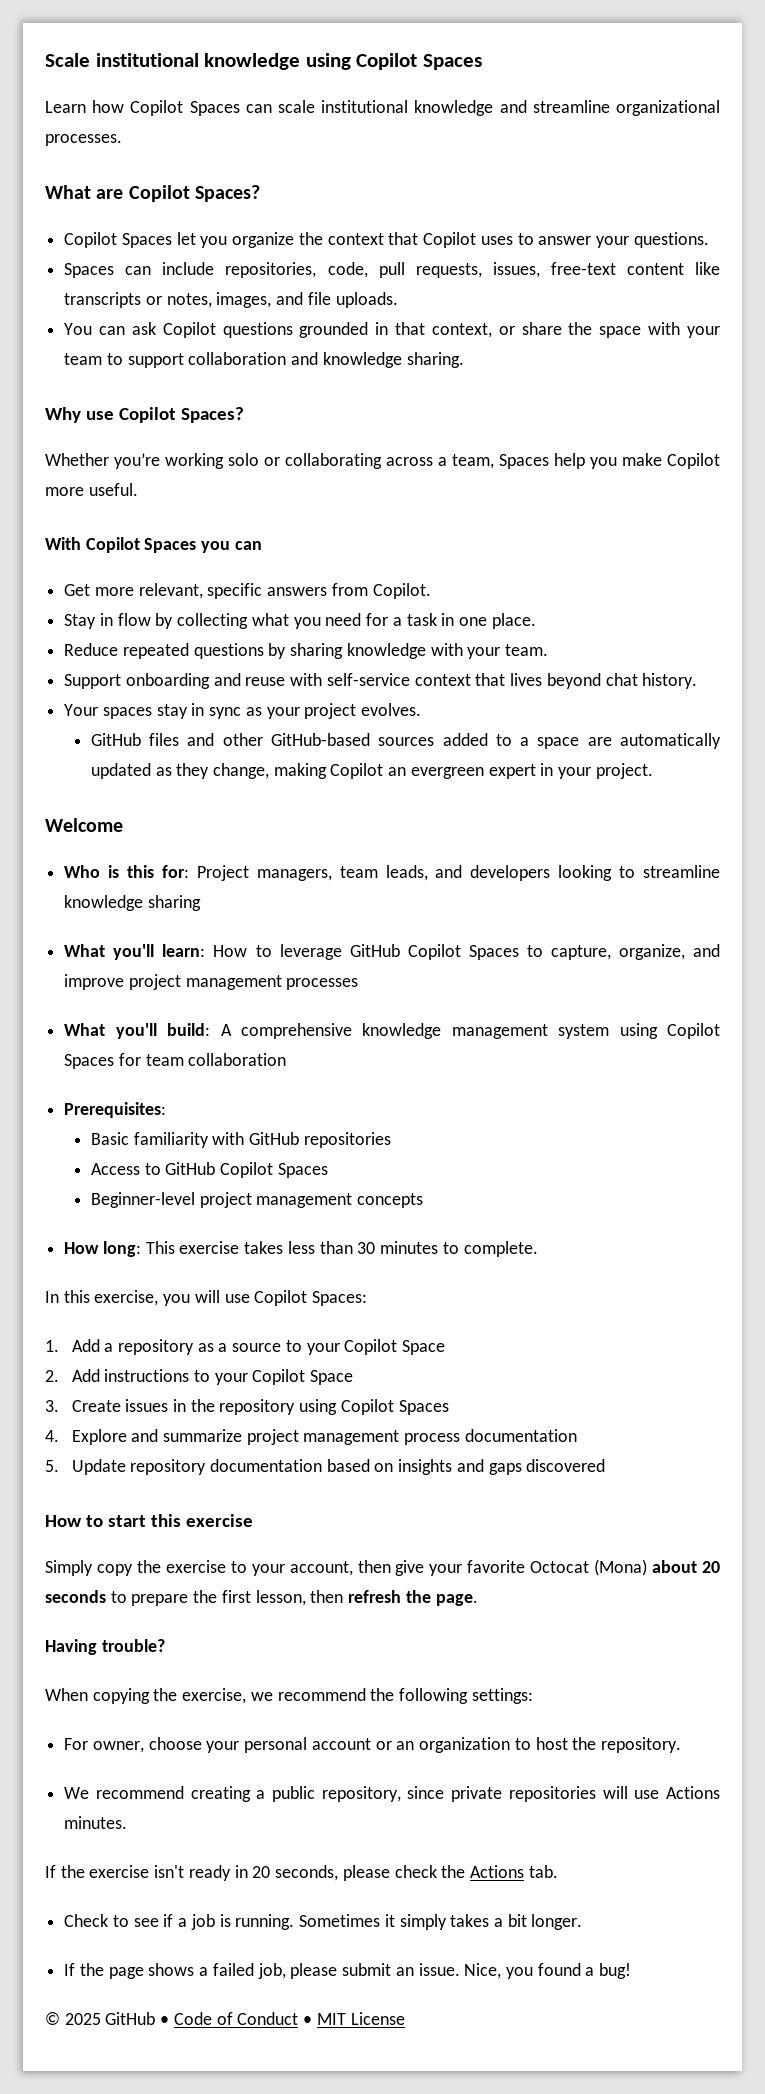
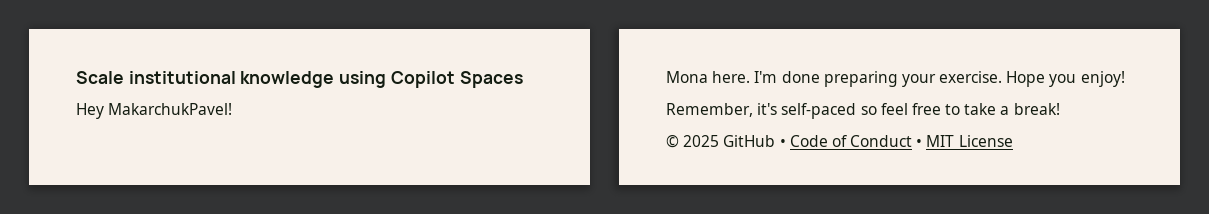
- Learn how Copilot Spaces can scale institutional knowledge and streamline organizational processes.
- What are Copilot Spaces?
- Copilot Spaces let you organize the context that Copilot uses to answer your questions.
- Spaces can include repositories, code, pull requests, issues, free-text content like transcripts or notes, images, and file uploads.
- You can ask Copilot questions grounded in that context, or share the space with your team to support collaboration and knowledge sharing.
- Why use Copilot Spaces?
- Whether you’re working solo or collaborating across a team, Spaces help you make Copilot more useful.
- With Copilot Spaces you can
- Get more relevant, specific answers from Copilot.
- Stay in flow by collecting what you need for a task in one place.
- Reduce repeated questions by sharing knowledge with your team.
- Support onboarding and reuse with self-service context that lives beyond chat history.
- Your spaces stay in sync as your project evolves.
- GitHub files and other GitHub-based sources added to a space are automatically updated as they change, making Copilot an evergreen expert in your project.
- Welcome
- Who is this for: Project managers, team leads, and developers looking to streamline knowledge sharing
- What you'll learn: How to leverage GitHub Copilot Spaces to capture, organize, and improve project management processes
- What you'll build: A comprehensive knowledge management system using Copilot Spaces for team collaboration
- Prerequisites:
- Basic familiarity with GitHub repositories
- Access to GitHub Copilot Spaces
- Beginner-level project management concepts
- How long: This exercise takes less than 30 minutes to complete.
- In this exercise, you will use Copilot Spaces:
- 1. Add a repository as a source to your Copilot Space
- 2. Add instructions to your Copilot Space
- 3. Create issues in the repository using Copilot Spaces
- 4. Explore and summarize project management process documentation
- 5. Update repository documentation based on insights and gaps discovered
- How to start this exercise
- Simply copy the exercise to your account, then give your favorite Octocat (Mona) about 20 seconds to prepare the first lesson, then refresh the page.
- Having trouble?
- When copying the exercise, we recommend the following settings:
- For owner, choose your personal account or an organization to host the repository.
- We recommend creating a public repository, since private repositories will use Actions minutes.
- If the exercise isn't ready in 20 seconds, please check the Actions tab.
- Check to see if a job is running. Sometimes it simply takes a bit longer.
- If the page shows a failed job, please submit an issue. Nice, you found a bug!
+ Hey MakarchukPavel!
+ Mona here. I'm done preparing your exercise. Hope you enjoy!
+ Remember, it's self-paced so feel free to take a break!

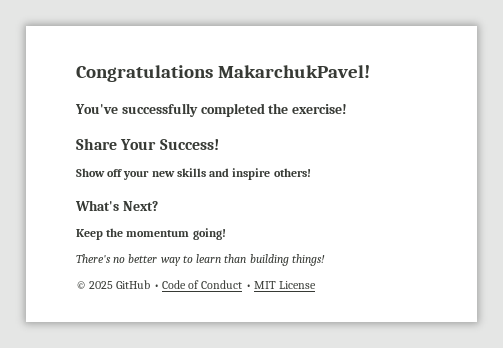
- Scale institutional knowledge using Copilot Spaces
- Hey MakarchukPavel!
- Mona here. I'm done preparing your exercise. Hope you enjoy!
- Remember, it's self-paced so feel free to take a break!
+ Congratulations MakarchukPavel!
+ You've successfully completed the exercise!
+ Share Your Success!
+ Show off your new skills and inspire others!
+ What's Next?
+ Keep the momentum going!
+ There's no better way to learn than building things!

